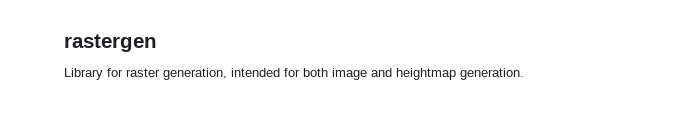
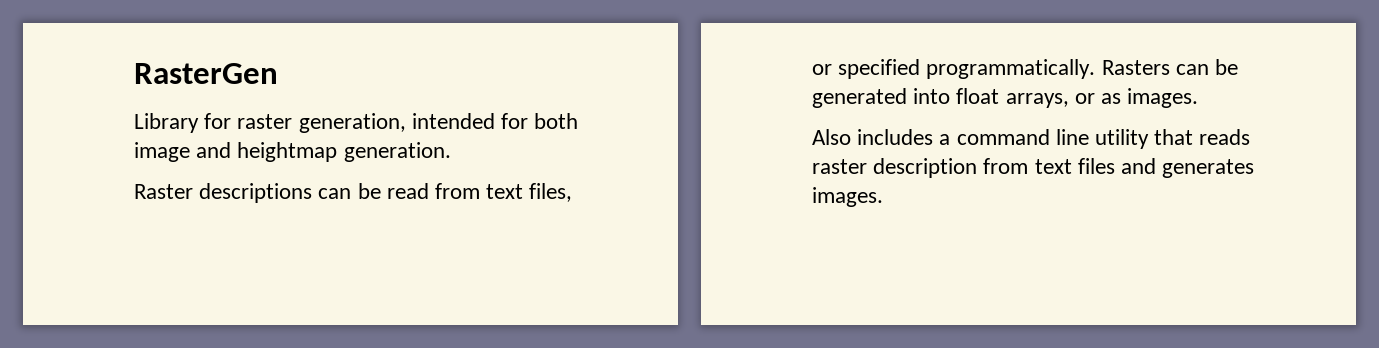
- rastergen
+ RasterGen
+ Raster descriptions can be read from text files, or specified programmatically. Rasters can be generated into float arrays, or as images.
+ Also includes a command line utility that reads raster description from text files and generates images.

